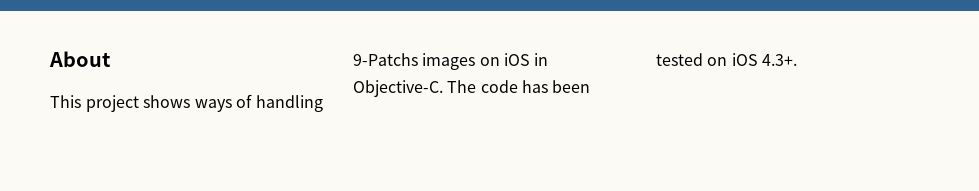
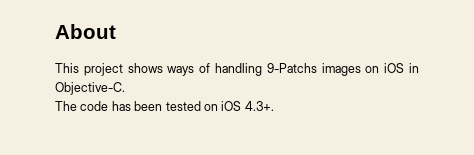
- This project shows ways of handling 9-Patchs images on iOS in Objective-C. The code has been tested on iOS 4.3+.
+ This project shows ways of handling 9-Patchs images on iOS in Objective-C.
+ The code has been tested on iOS 4.3+.

